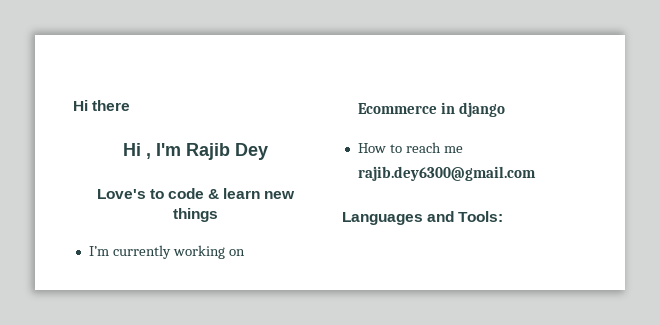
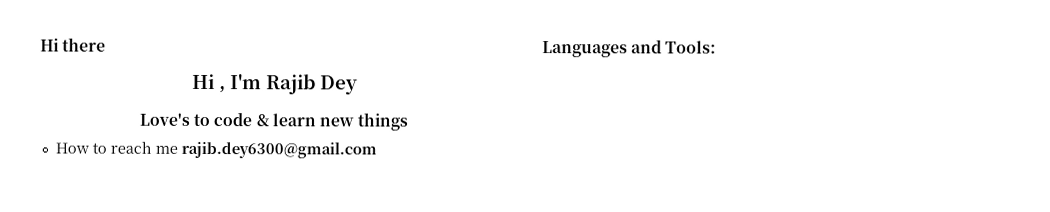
- I’m currently working on Ecommerce in django

